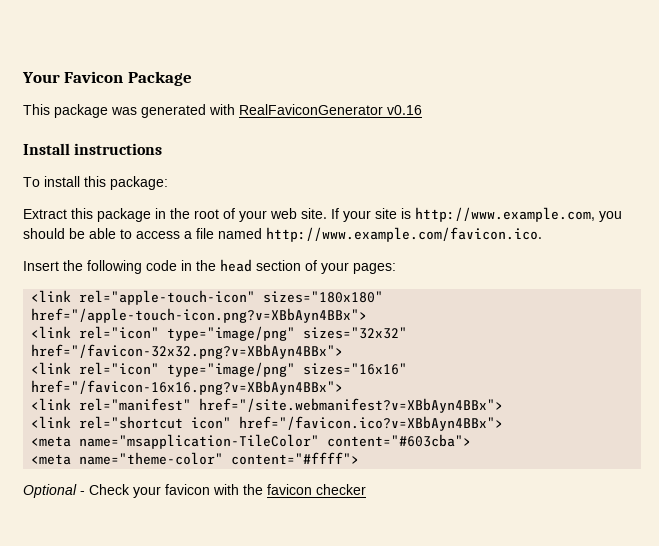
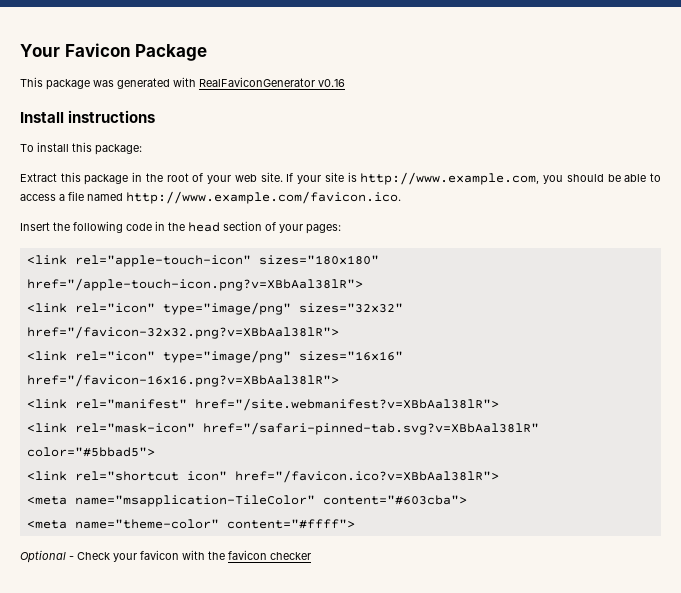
- <link rel="apple-touch-icon" sizes="180x180" href="/apple-touch-icon.png?v=XBbAyn4BBx">
+ <link rel="apple-touch-icon" sizes="180x180" href="/apple-touch-icon.png?v=XBbAal38lR">
- <link rel="icon" type="image/png" sizes="32x32" href="/favicon-32x32.png?v=XBbAyn4BBx">
+ <link rel="icon" type="image/png" sizes="32x32" href="/favicon-32x32.png?v=XBbAal38lR">
- <link rel="icon" type="image/png" sizes="16x16" href="/favicon-16x16.png?v=XBbAyn4BBx">
+ <link rel="icon" type="image/png" sizes="16x16" href="/favicon-16x16.png?v=XBbAal38lR">
- <link rel="manifest" href="/site.webmanifest?v=XBbAyn4BBx">
+ <link rel="manifest" href="/site.webmanifest?v=XBbAal38lR">
+ <link rel="mask-icon" href="/safari-pinned-tab.svg?v=XBbAal38lR" color="#5bbad5">
- <link rel="shortcut icon" href="/favicon.ico?v=XBbAyn4BBx">
+ <link rel="shortcut icon" href="/favicon.ico?v=XBbAal38lR">

